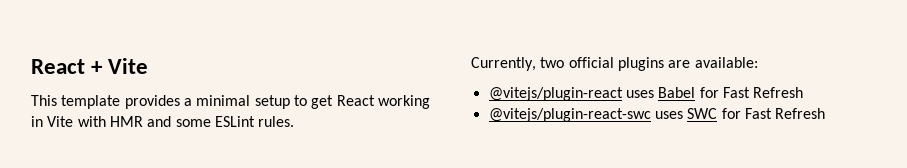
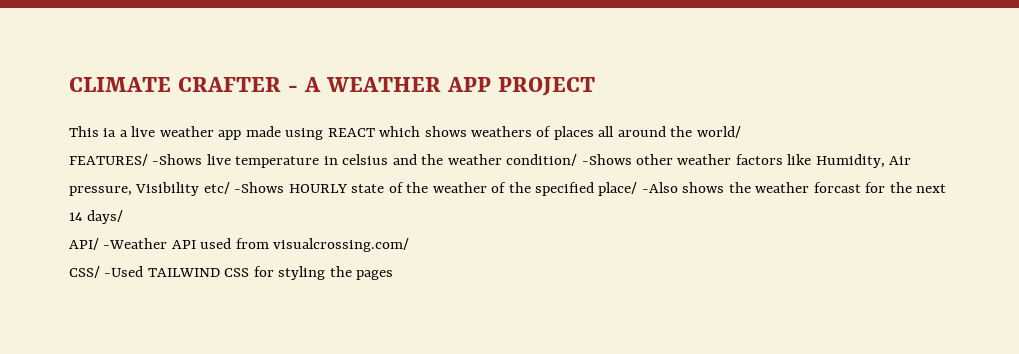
- React + Vite
- This template provides a minimal setup to get React working in Vite with HMR and some ESLint rules.
- Currently, two official plugins are available:
- @vitejs/plugin-react uses Babel for Fast Refresh
- @vitejs/plugin-react-swc uses SWC for Fast Refresh
+ CLIMATE CRAFTER - A WEATHER APP PROJECT
+ This ia a live weather app made using REACT which shows weathers of places all around the world/
+ FEATURES/ -Shows live temperature in celsius and the weather condition/ -Shows other weather factors like Humidity, Air pressure, Visibility etc/ -Shows HOURLY state of the weather of the specified place/ -Also shows the weather forcast for the next 14 days/
+ API/ -Weather API used from visualcrossing.com/
+ CSS/ -Used TAILWIND CSS for styling the pages

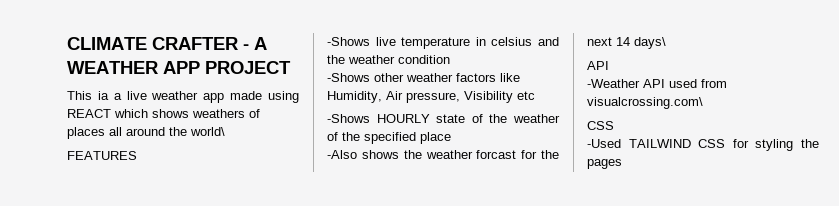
- This ia a live weather app made using REACT which shows weathers of places all around the world/
- FEATURES/ -Shows live temperature in celsius and the weather condition/ -Shows other weather factors like Humidity, Air pressure, Visibility etc/ -Shows HOURLY state of the weather of the specified place/ -Also shows the weather forcast for the next 14 days/
- API/ -Weather API used from visualcrossing.com/
- CSS/ -Used TAILWIND CSS for styling the pages
+ This ia a live weather app made using REACT which shows weathers of places all around the world\
+ FEATURES
+ -Shows live temperature in celsius and the weather condition
+ -Shows other weather factors like Humidity, Air pressure, Visibility etc
+ -Shows HOURLY state of the weather of the specified place
+ -Also shows the weather forcast for the next 14 days\
+ API
+ -Weather API used from visualcrossing.com\
+ CSS
+ -Used TAILWIND CSS for styling the pages

